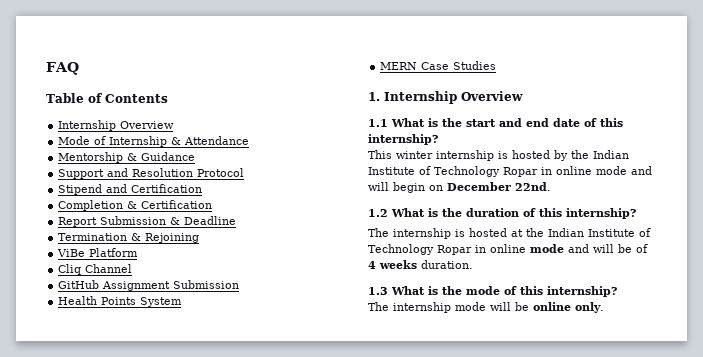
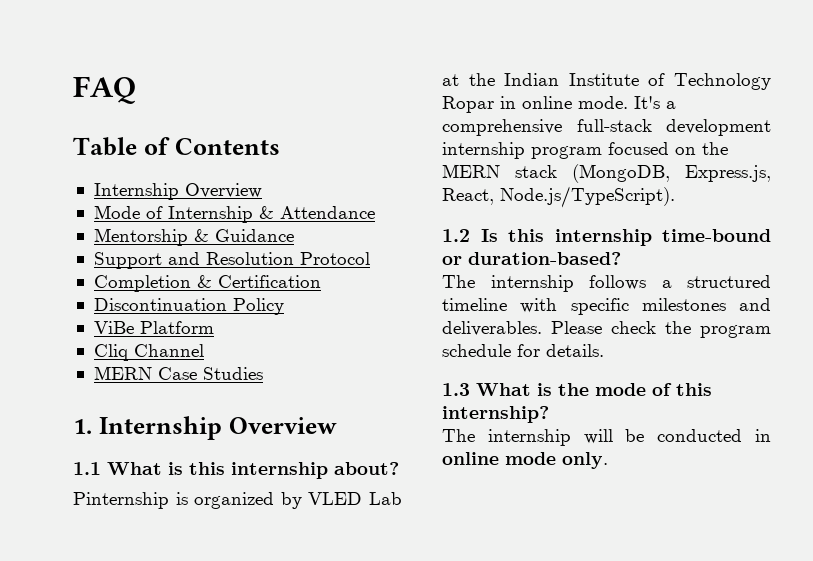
- Stipend and Certification
- Report Submission & Deadline
- Termination & Rejoining
+ Discontinuation Policy
  ViBe Platform
  Cliq Channel
- GitHub Assignment Submission
- Health Points System
- 1.1 What is the start and end date of this internship?
- This winter internship is hosted by the Indian Institute of Technology Ropar in online mode and will begin on December 22nd.
- 1.2 What is the duration of this internship?
- The internship is hosted at the Indian Institute of Technology Ropar in online mode and will be of 4 weeks duration.
+ 1.1 What is this internship about?
+ Pinternship is organized by VLED Lab at the Indian Institute of Technology Ropar in online mode. It's a comprehensive full-stack development internship program focused on the MERN stack (MongoDB, Express.js, React, Node.js/TypeScript).
+ 1.2 Is this internship time-bound or duration-based?
+ The internship follows a structured timeline with specific milestones and deliverables. Please check the program schedule for details.
- The internship mode will be online only.
+ The internship will be conducted in online mode only.

